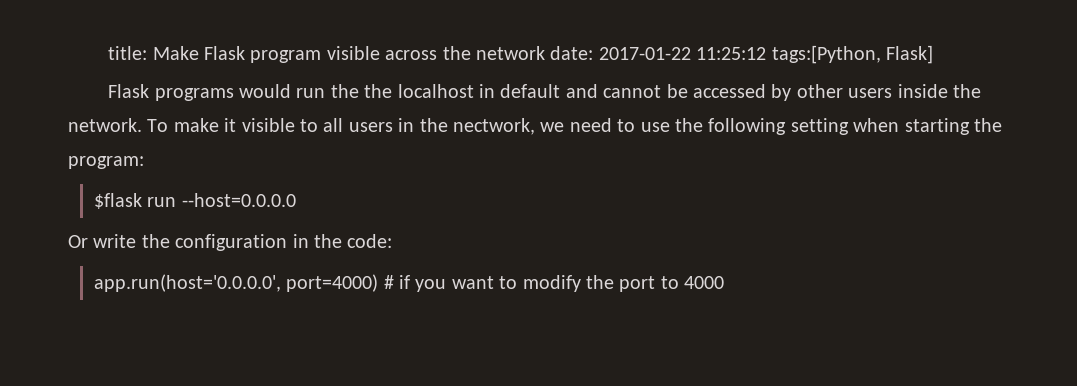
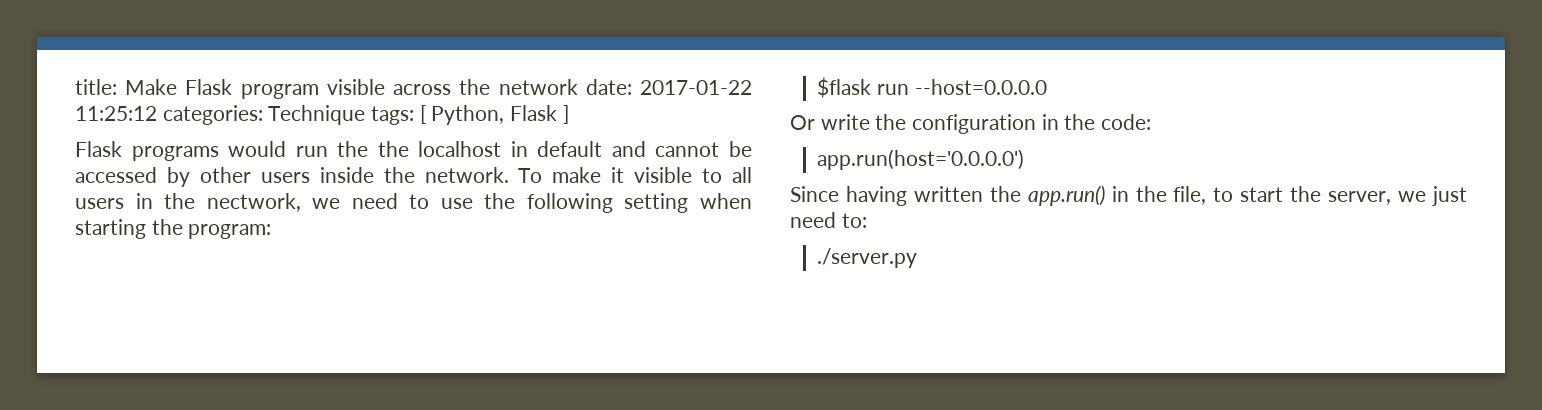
- title: Make Flask program visible across the network date: 2017-01-22 11:25:12 tags:[Python, Flask]
+ title: Make Flask program visible across the network date: 2017-01-22 11:25:12 categories: Technique tags: [ Python, Flask ]
- app.run(host='0.0.0.0', port=4000) # if you want to modify the port to 4000
+ app.run(host='0.0.0.0')
+ Since having written the app.run() in the file, to start the server, we just need to:
+ ./server.py

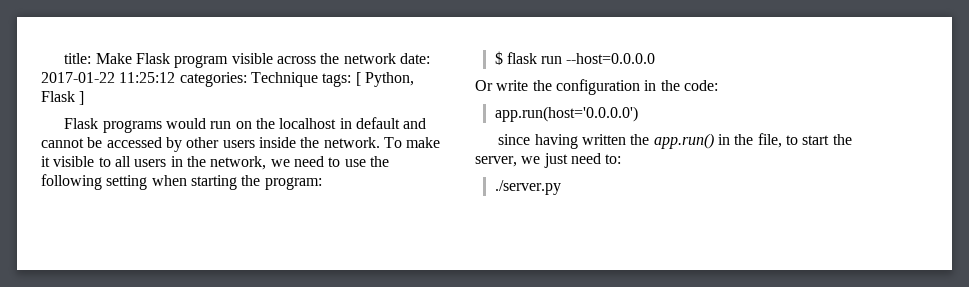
- Flask programs would run the the localhost in default and cannot be accessed by other users inside the network.
+ Flask programs would run on the localhost in default and cannot be accessed by other users inside the network.
- To make it visible to all users in the nectwork, we need to use the following setting when starting the program:
+ To make it visible to all users in the network, we need to use the following setting when starting the program:
- $flask run --host=0.0.0.0
+ $ flask run --host=0.0.0.0
- Since having written the app.run() in the file, to start the server, we just need to:
+ since having written the app.run() in the file, to start the server, we just need to:

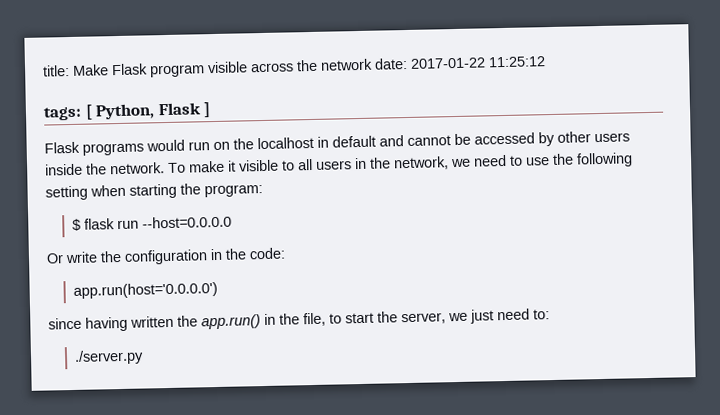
- title: Make Flask program visible across the network date: 2017-01-22 11:25:12 categories: Technique tags: [ Python, Flask ]
+ title: Make Flask program visible across the network date: 2017-01-22 11:25:12
+ tags: [ Python, Flask ]

